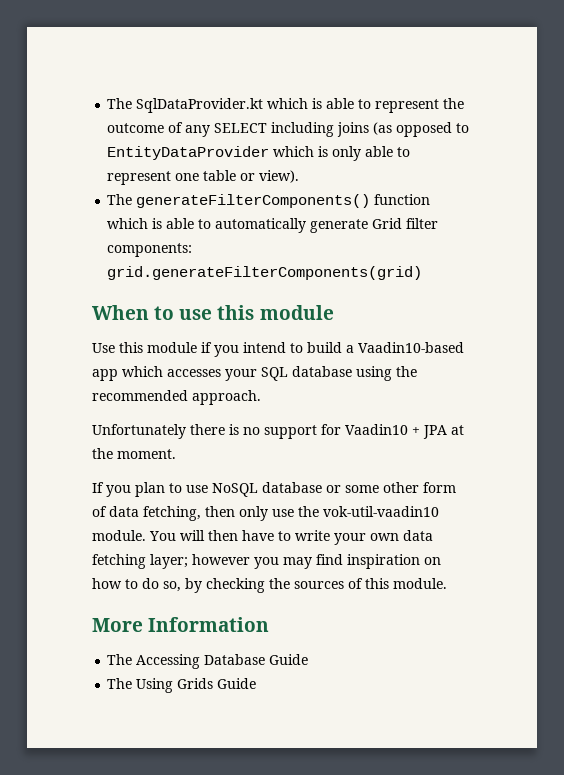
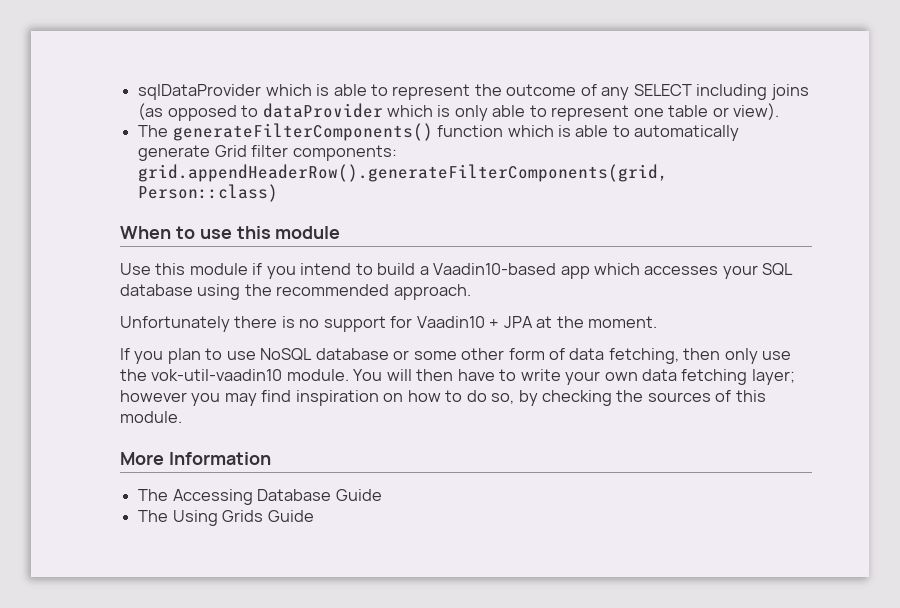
- The SqlDataProvider.kt which is able to represent the outcome of any SELECT including joins (as opposed to EntityDataProvider which is only able to represent one table or view).
+ sqlDataProvider which is able to represent the outcome of any SELECT including joins (as opposed to dataProvider which is only able to represent one table or view).
- The generateFilterComponents() function which is able to automatically generate Grid filter components: grid.generateFilterComponents(grid)
+ The generateFilterComponents() function which is able to automatically generate Grid filter components: grid.appendHeaderRow().generateFilterComponents(grid, Person::class)

